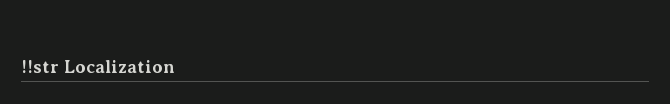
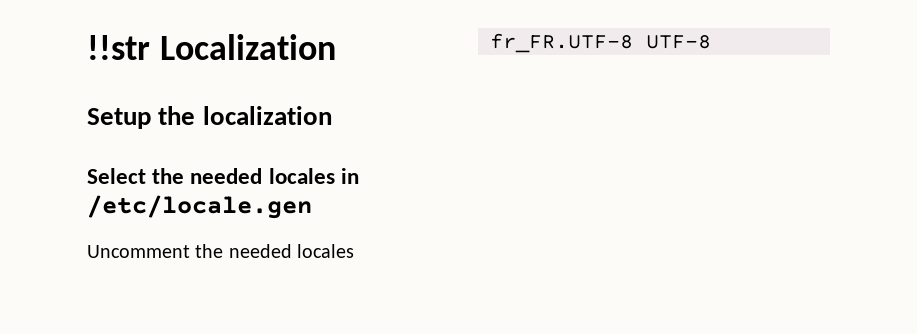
+ Setup the localization
+ Select the needed locales in /etc/locale.gen
+ Uncomment the needed locales
+ fr_FR.UTF-8 UTF-8

